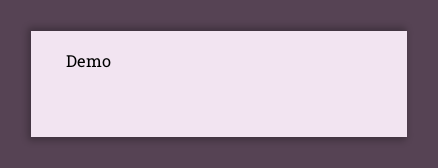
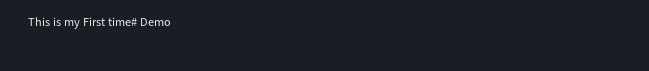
- Demo
+ This is my First time# Demo

